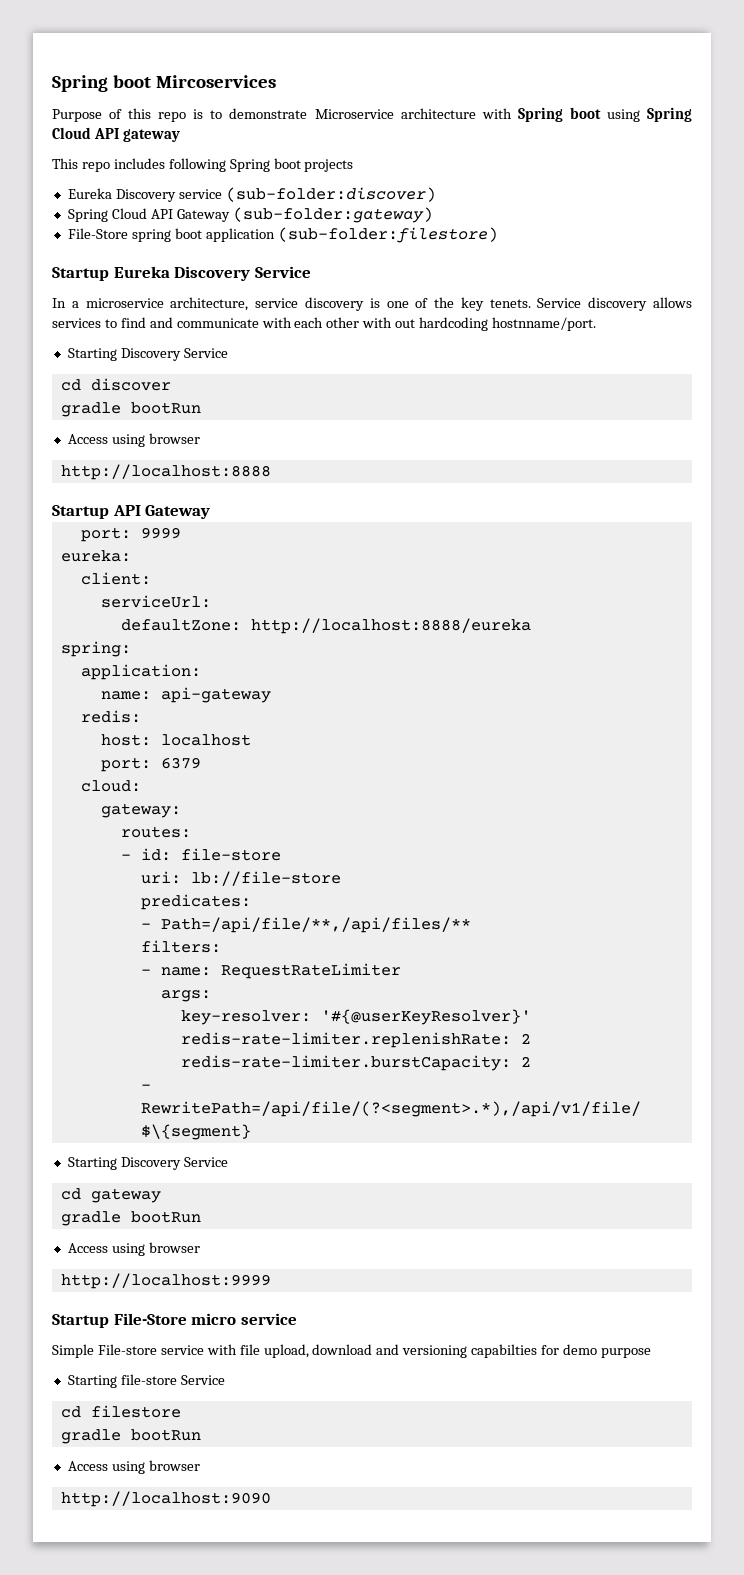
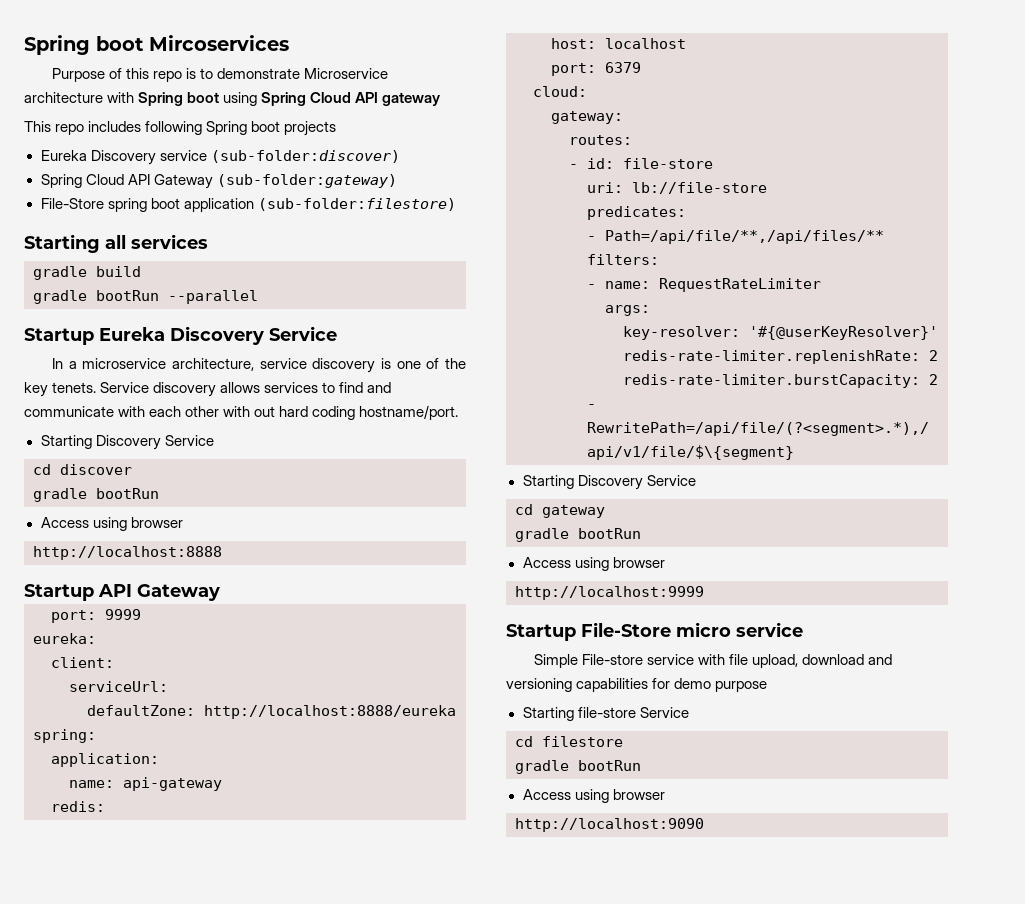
+ Starting all services
+ gradle build
+ gradle bootRun --parallel
- Service discovery allows services to find and communicate with each other with out hardcoding hostnname/port.
+ Service discovery allows services to find and communicate with each other with out hard coding hostname/port.
- Simple File-store service with file upload, download and versioning capabilties for demo purpose
+ Simple File-store service with file upload, download and versioning capabilities for demo purpose

